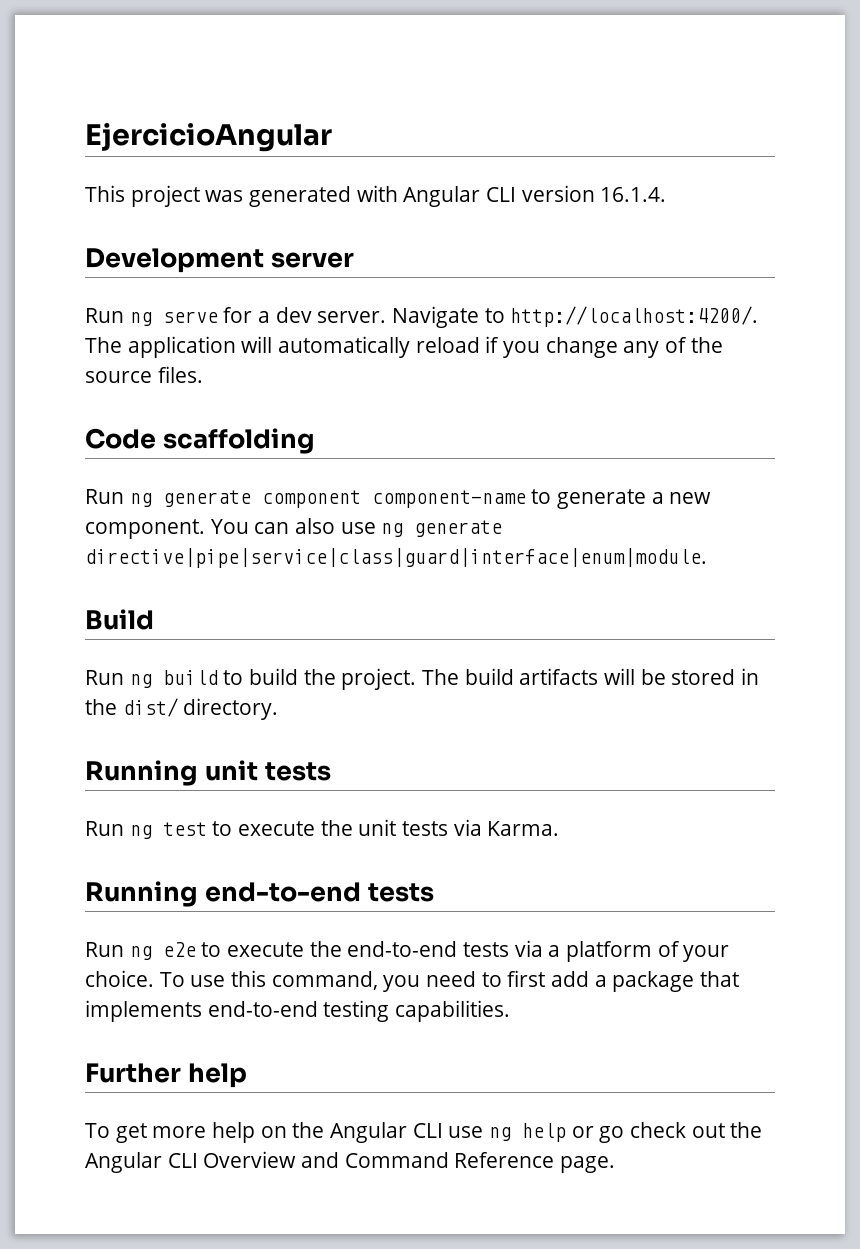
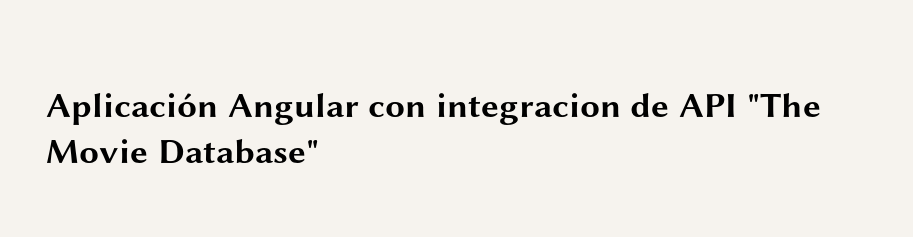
- EjercicioAngular
- This project was generated with Angular CLI version 16.1.4.
- Development server
- Run ng serve for a dev server. Navigate to http://localhost:4200/. The application will automatically reload if you change any of the source files.
- Code scaffolding
- Run ng generate component component-name to generate a new component. You can also use ng generate directive|pipe|service|class|guard|interface|enum|module.
- Build
- Run ng build to build the project. The build artifacts will be stored in the dist/ directory.
- Running unit tests
- Run ng test to execute the unit tests via Karma.
- Running end-to-end tests
- Run ng e2e to execute the end-to-end tests via a platform of your choice. To use this command, you need to first add a package that implements end-to-end testing capabilities.
- Further help
- To get more help on the Angular CLI use ng help or go check out the Angular CLI Overview and Command Reference page.
+ Aplicación Angular con integracion de API "The Movie Database"

